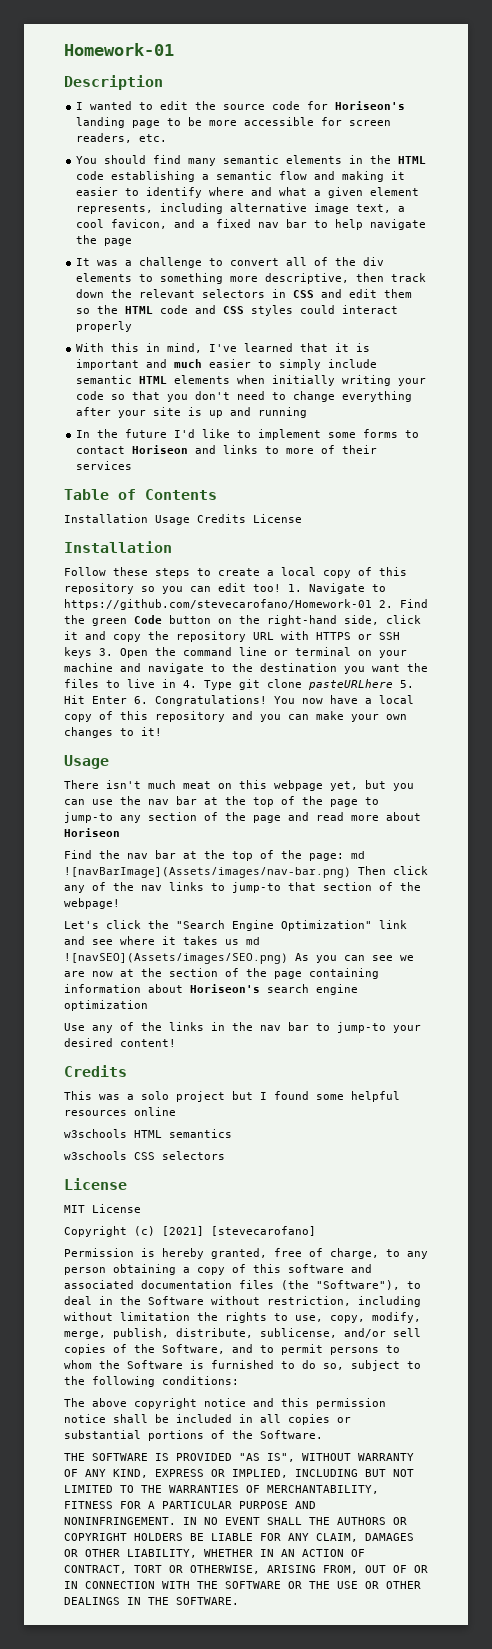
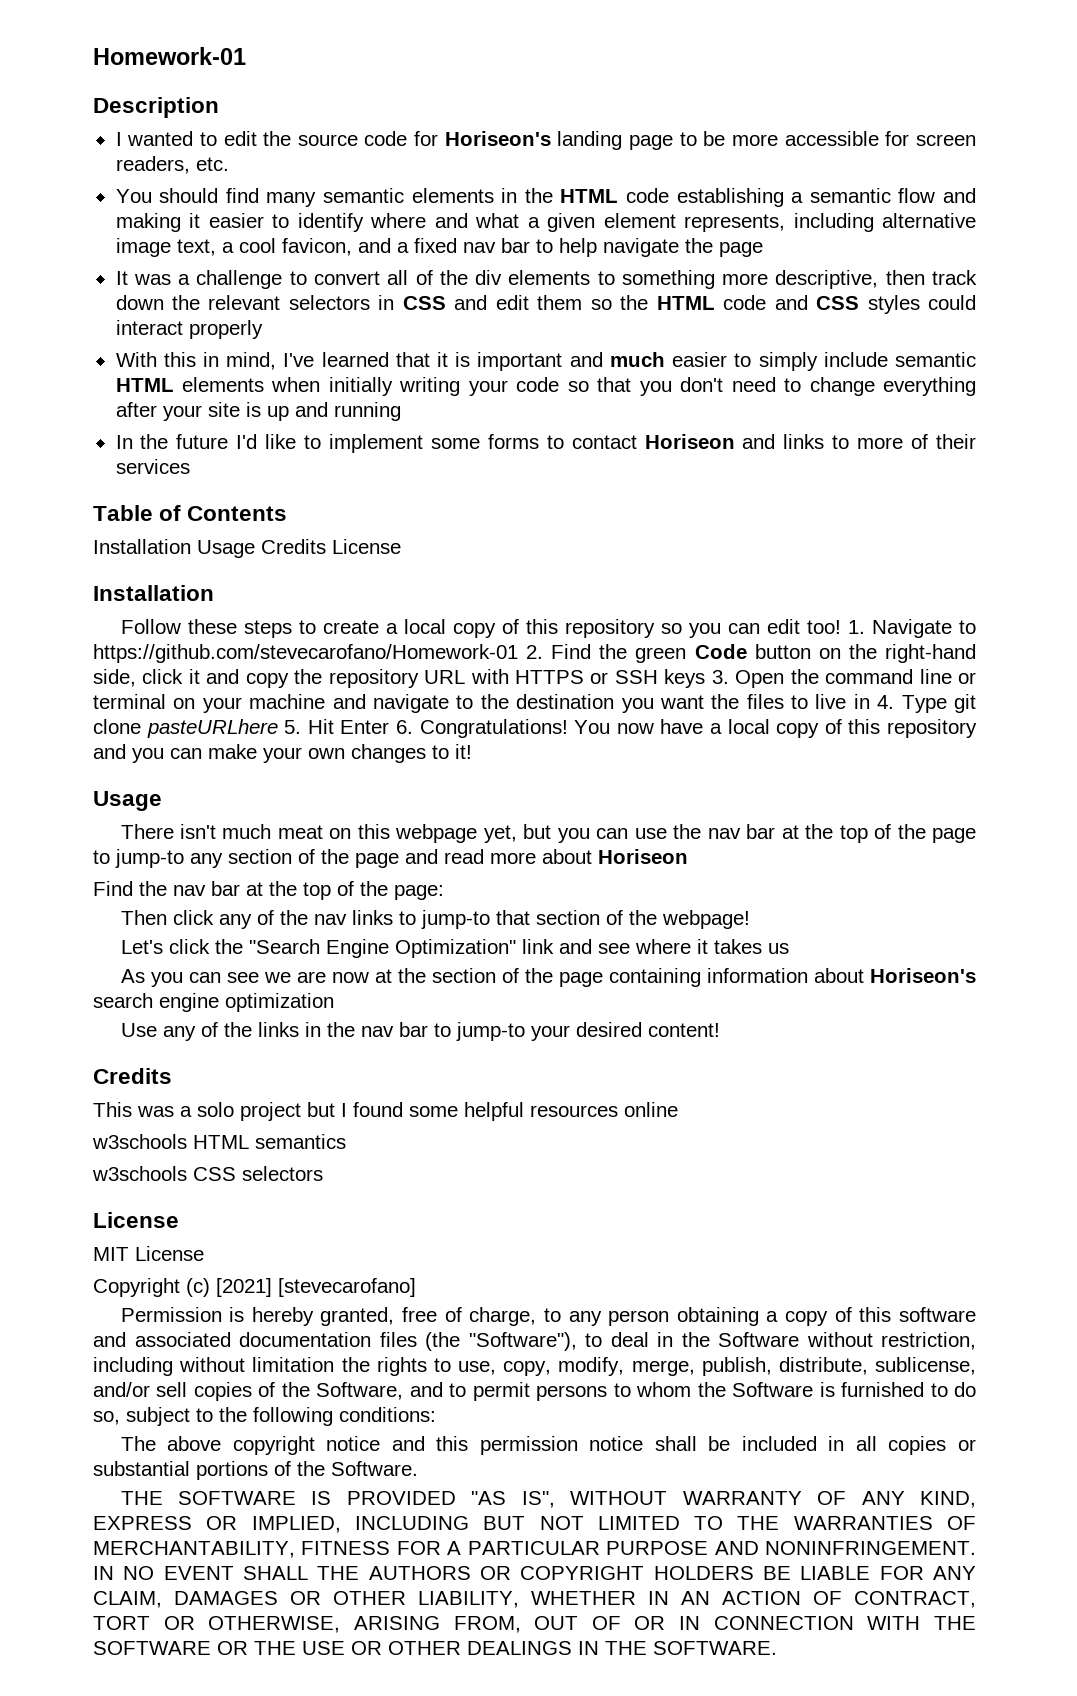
- Find the nav bar at the top of the page: md ![navBarImage](Assets/images/nav-bar.png) Then click any of the nav links to jump-to that section of the webpage!
+ Find the nav bar at the top of the page:
+ Then click any of the nav links to jump-to that section of the webpage!
- Let's click the "Search Engine Optimization" link and see where it takes us md ![navSEO](Assets/images/SEO.png) As you can see we are now at the section of the page containing information about Horiseon's search engine optimization
+ Let's click the "Search Engine Optimization" link and see where it takes us
+ As you can see we are now at the section of the page containing information about Horiseon's search engine optimization

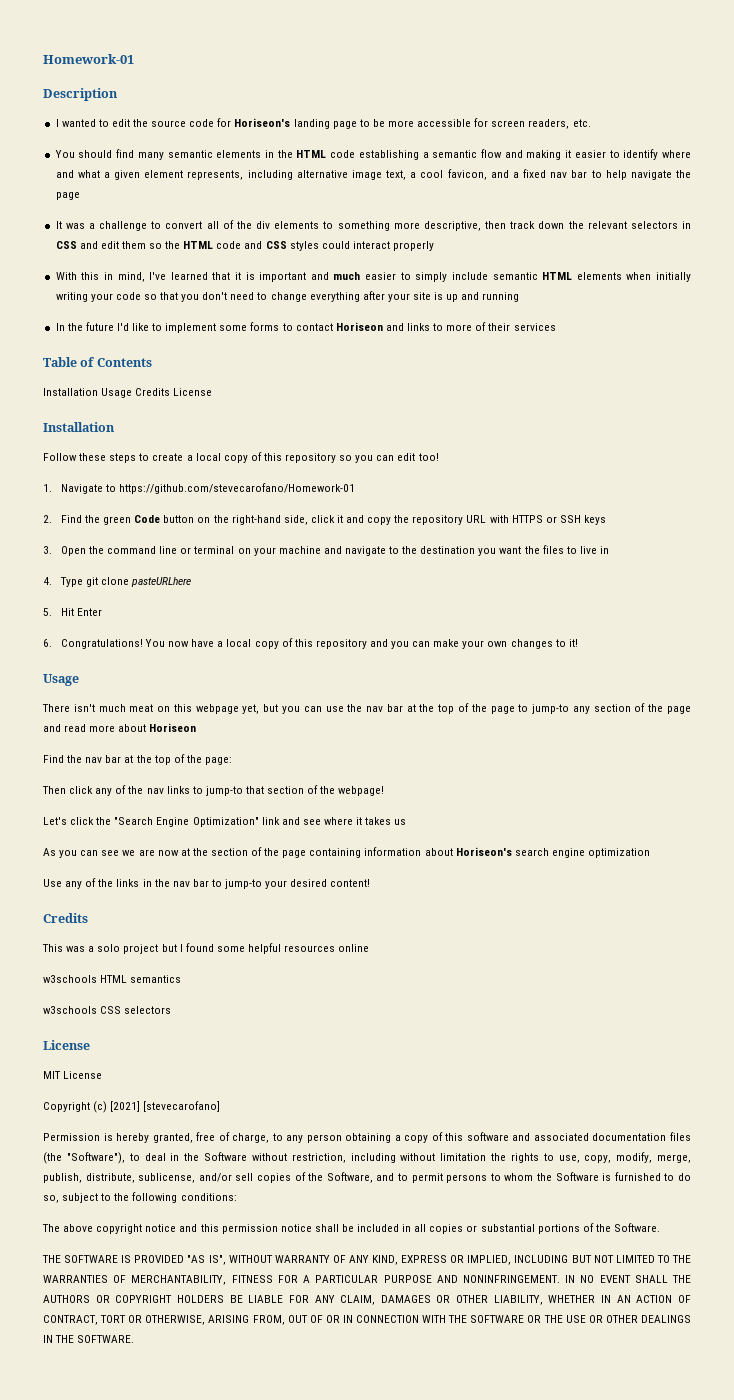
- Follow these steps to create a local copy of this repository so you can edit too! 1. Navigate to https://github.com/stevecarofano/Homework-01 2. Find the green Code button on the right-hand side, click it and copy the repository URL with HTTPS or SSH keys 3. Open the command line or terminal on your machine and navigate to the destination you want the files to live in 4. Type git clone pasteURLhere 5. Hit Enter 6. Congratulations!
+ Follow these steps to create a local copy of this repository so you can edit too!
+ 1. Navigate to https://github.com/stevecarofano/Homework-01
+ 2. Find the green Code button on the right-hand side, click it and copy the repository URL with HTTPS or SSH keys
+ 3. Open the command line or terminal on your machine and navigate to the destination you want the files to live in
+ 4. Type git clone pasteURLhere
+ 5. Hit Enter
+ 6. Congratulations!

